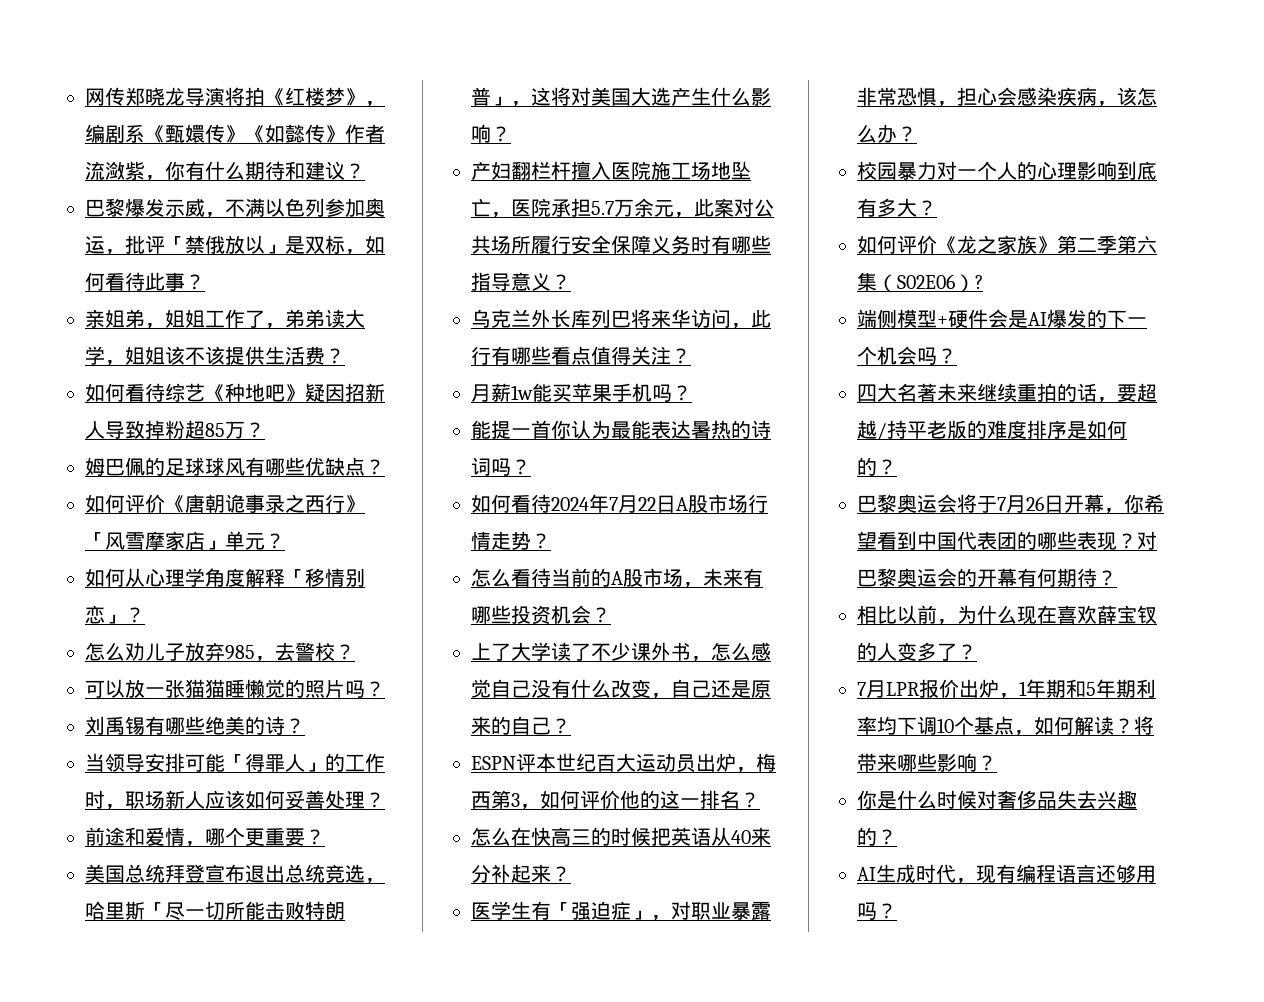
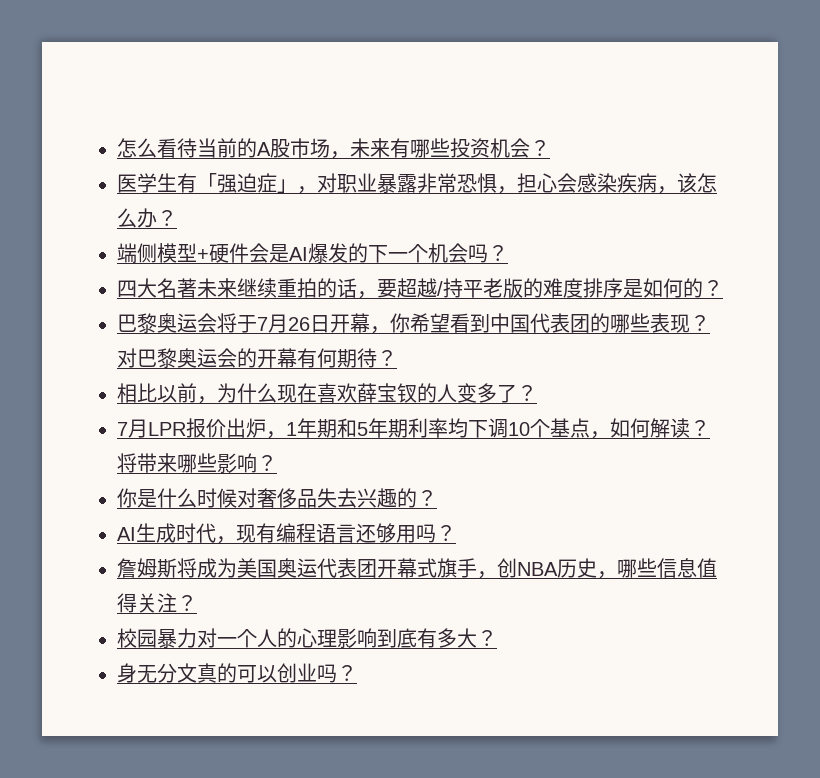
- 网传郑晓龙导演将拍《红楼梦》，编剧系《甄嬛传》《如懿传》作者流潋紫，你有什么期待和建议？
- 巴黎爆发示威，不满以色列参加奥运，批评「禁俄放以」是双标，如何看待此事？
- 亲姐弟，姐姐工作了，弟弟读大学，姐姐该不该提供生活费？
- 如何看待综艺《种地吧》疑因招新人导致掉粉超85万？
- 姆巴佩的足球球风有哪些优缺点？
- 如何评价《唐朝诡事录之西行》「风雪摩家店」单元？
- 如何从心理学角度解释「移情别恋」？
- 怎么劝儿子放弃985，去警校？
- 可以放一张猫猫睡懒觉的照片吗？
- 刘禹锡有哪些绝美的诗？
- 当领导安排可能「得罪人」的工作时，职场新人应该如何妥善处理？
- 前途和爱情，哪个更重要？
- 美国总统拜登宣布退出总统竞选，哈里斯「尽一切所能击败特朗普」，这将对美国大选产生什么影响？
- 产妇翻栏杆擅入医院施工场地坠亡，医院承担5.7万余元，此案对公共场所履行安全保障义务时有哪些指导意义？
- 乌克兰外长库列巴将来华访问，此行有哪些看点值得关注？
- 月薪1w能买苹果手机吗？
- 能提一首你认为最能表达暑热的诗词吗？
- 如何看待2024年7月22日A股市场行情走势？
- 上了大学读了不少课外书，怎么感觉自己没有什么改变，自己还是原来的自己？
- ESPN评本世纪百大运动员出炉，梅西第3，如何评价他的这一排名？
- 怎么在快高三的时候把英语从40来分补起来？
- 校园暴力对一个人的心理影响到底有多大？
- 如何评价《龙之家族》第二季第六集（S02E06）?
+ 詹姆斯将成为美国奥运代表团开幕式旗手，创NBA历史，哪些信息值得关注？
+ 校园暴力对一个人的心理影响到底有多大？
+ 身无分文真的可以创业吗？

